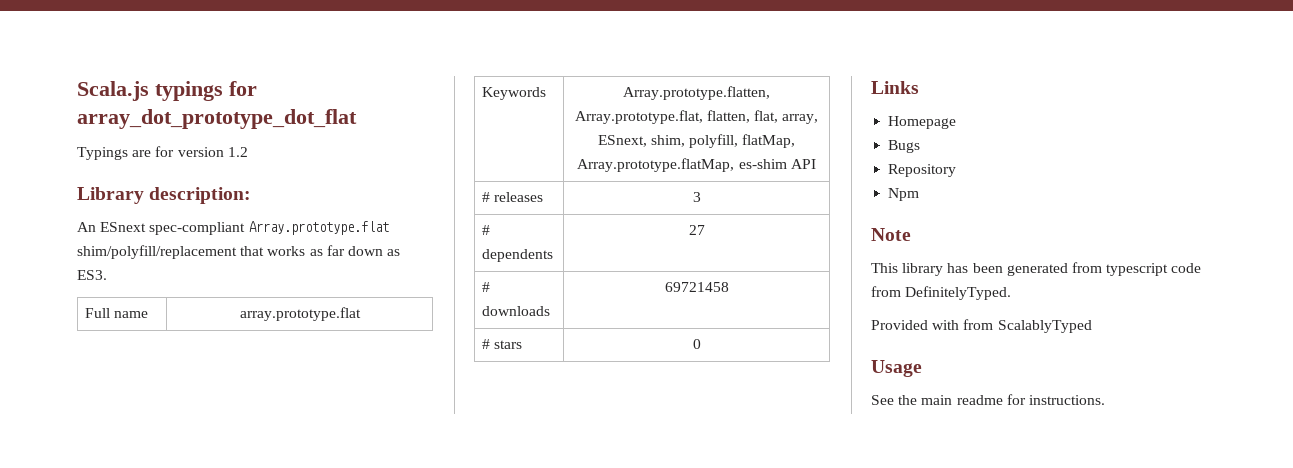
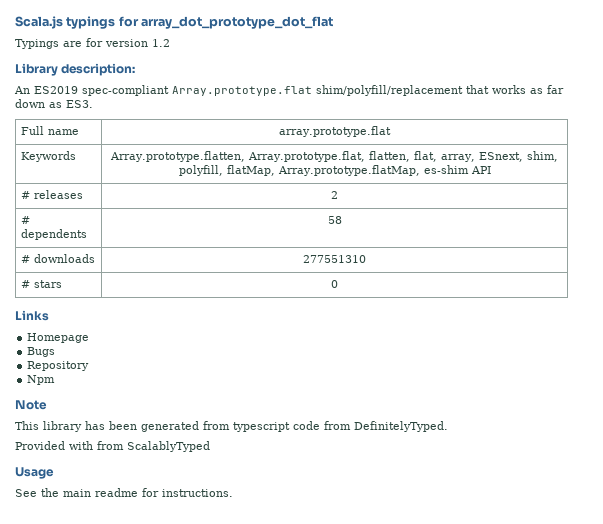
- An ESnext spec-compliant Array.prototype.flat shim/polyfill/replacement that works as far down as ES3.
+ An ES2019 spec-compliant Array.prototype.flat shim/polyfill/replacement that works as far down as ES3.
- # releases | 3
+ # releases | 2
- # dependents | 27
+ # dependents | 58
- # downloads | 69721458
+ # downloads | 277551310

